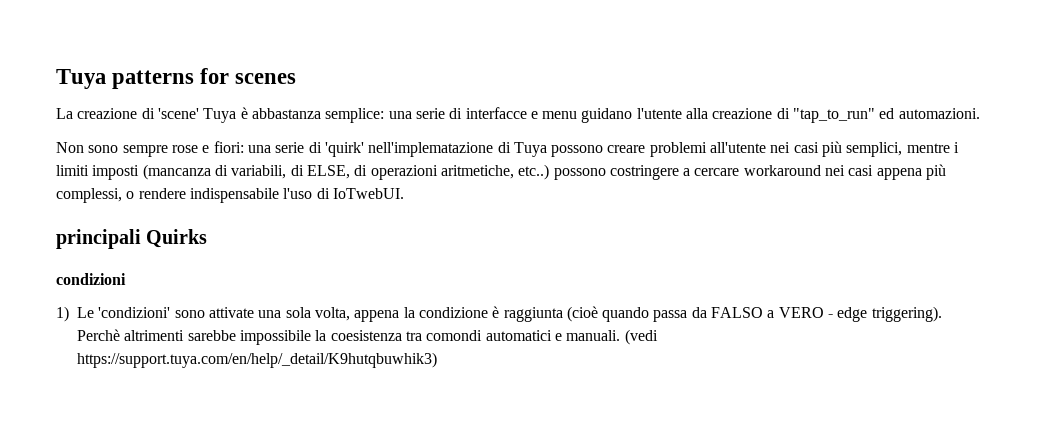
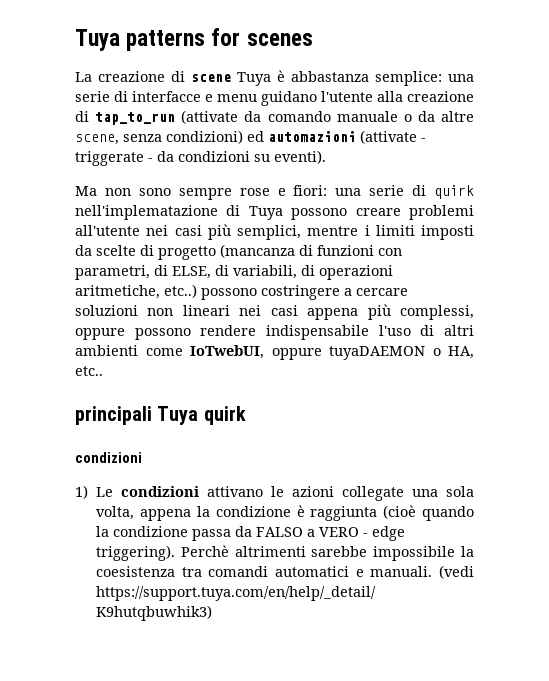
- La creazione di 'scene' Tuya è abbastanza semplice: una serie di interfacce e menu guidano l'utente alla creazione di "tap_to_run" ed automazioni.
- Non sono sempre rose e fiori: una serie di 'quirk' nell'implematazione di Tuya possono creare problemi all'utente nei casi più semplici, mentre i limiti imposti (mancanza di variabili, di ELSE, di operazioni aritmetiche, etc..) possono costringere a cercare workaround nei casi appena più complessi, o rendere indispensabile l'uso di IoTwebUI.
+ La creazione di scene Tuya è abbastanza semplice: una serie di interfacce e menu guidano l'utente alla creazione di tap_to_run (attivate da comando manuale o da altre scene, senza condizioni) ed automazioni (attivate - triggerate - da condizioni su eventi).
+ Ma non sono sempre rose e fiori: una serie di quirk nell'implematazione di Tuya possono creare problemi all'utente nei casi più semplici, mentre i limiti imposti da scelte di progetto (mancanza di funzioni con parametri, di ELSE, di variabili, di operazioni aritmetiche, etc..) possono costringere a cercare soluzioni non lineari nei casi appena più complessi, oppure possono rendere indispensabile l'uso di altri ambienti come IoTwebUI, oppure tuyaDAEMON o HA, etc..
- principali Quirks
+ principali Tuya quirk
- 1) Le 'condizioni' sono attivate una sola volta, appena la condizione è raggiunta (cioè quando passa da FALSO a VERO - edge triggering).
+ 1) Le condizioni attivano le azioni collegate una sola volta, appena la condizione è raggiunta (cioè quando la condizione passa da FALSO a VERO - edge triggering).
- Perchè altrimenti sarebbe impossibile la coesistenza tra comondi automatici e manuali.
+ Perchè altrimenti sarebbe impossibile la coesistenza tra comandi automatici e manuali.

